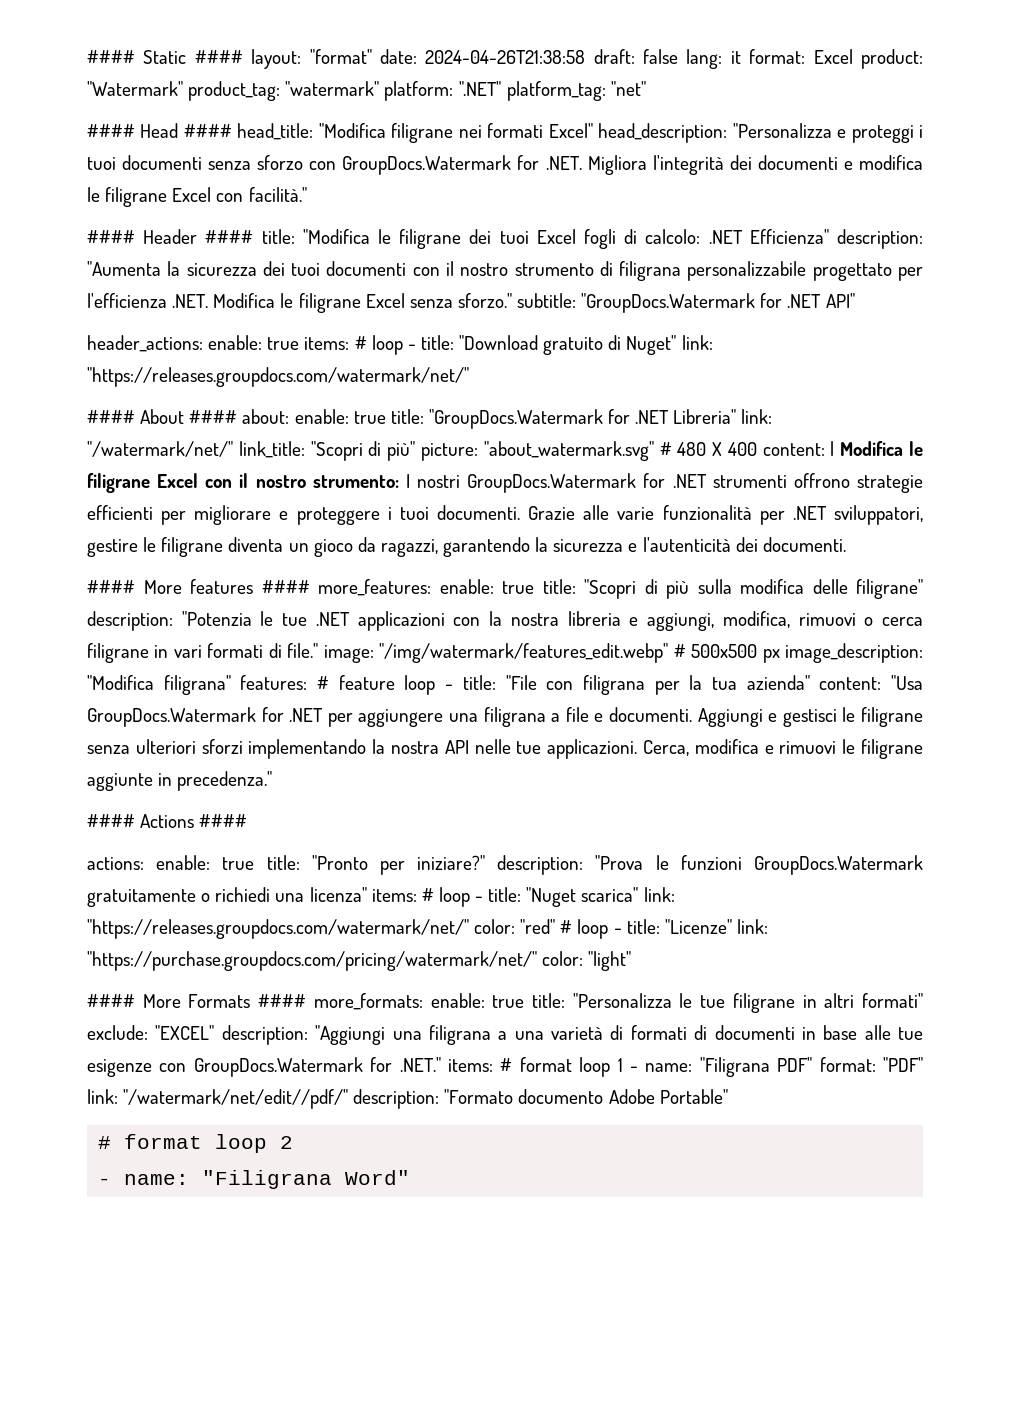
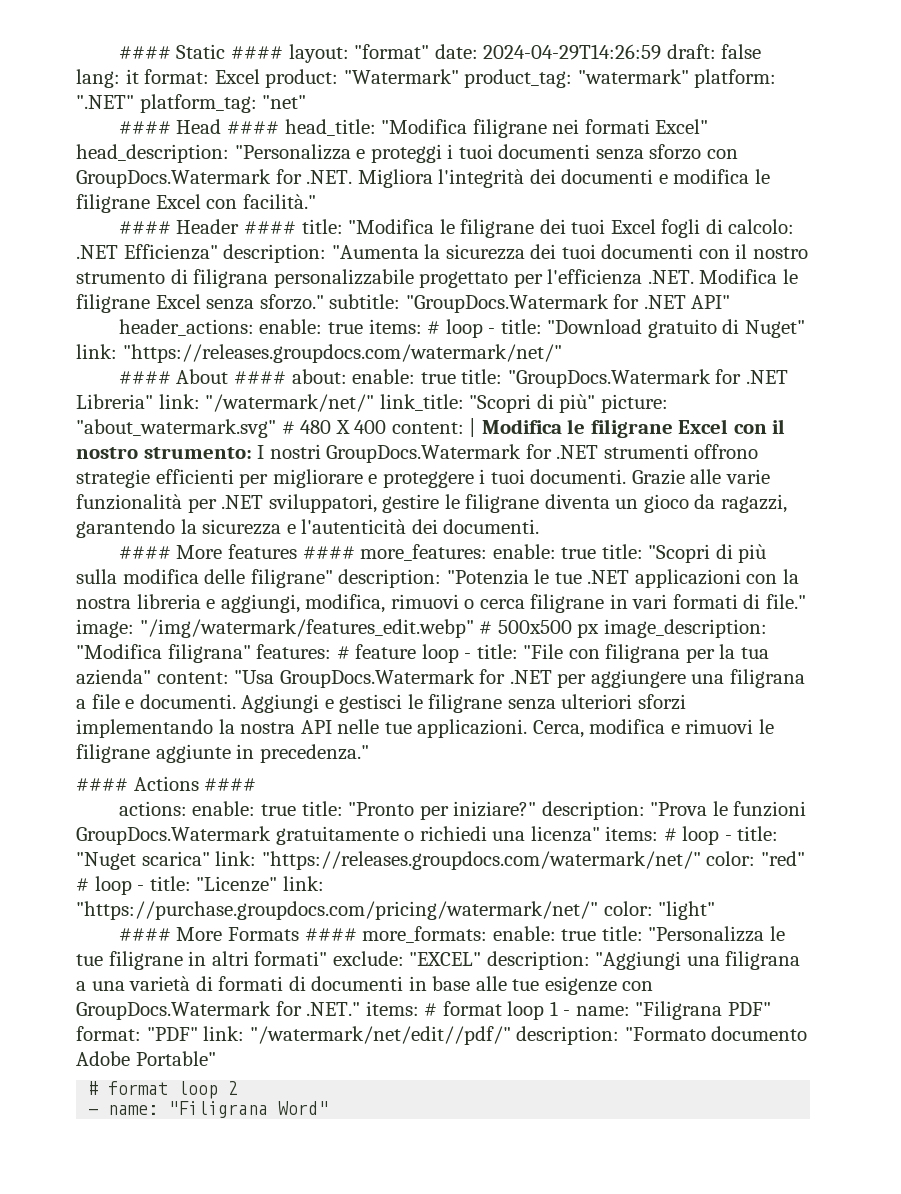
- #### Static #### layout: "format" date: 2024-04-26T21:38:58 draft: false lang: it format: Excel product: "Watermark" product_tag: "watermark" platform: ".NET" platform_tag: "net"
+ #### Static #### layout: "format" date: 2024-04-29T14:26:59 draft: false lang: it format: Excel product: "Watermark" product_tag: "watermark" platform: ".NET" platform_tag: "net"

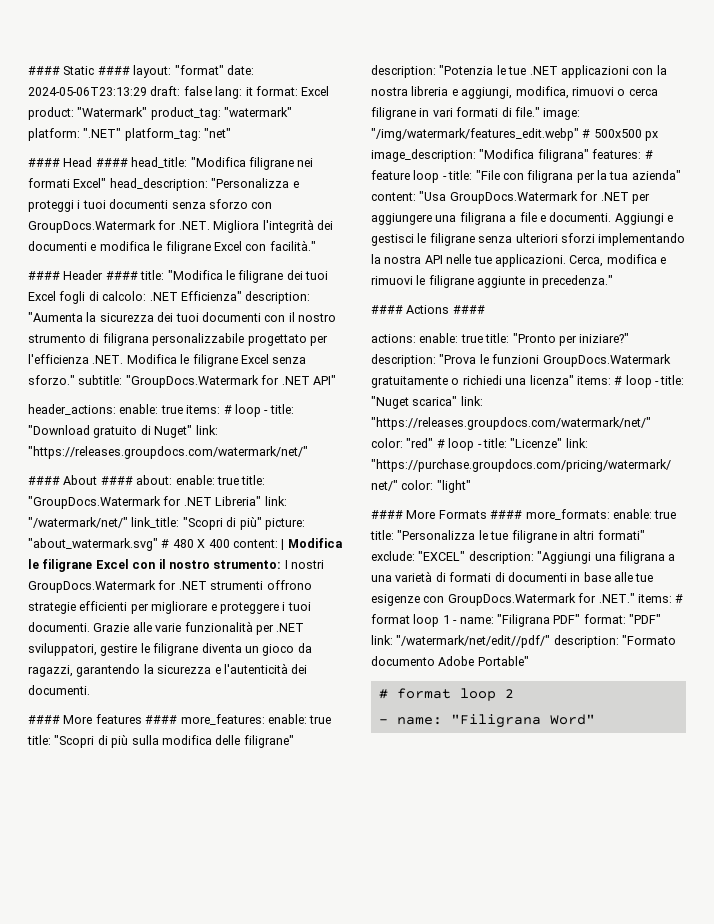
- #### Static #### layout: "format" date: 2024-04-29T14:26:59 draft: false lang: it format: Excel product: "Watermark" product_tag: "watermark" platform: ".NET" platform_tag: "net"
+ #### Static #### layout: "format" date: 2024-05-06T23:13:29 draft: false lang: it format: Excel product: "Watermark" product_tag: "watermark" platform: ".NET" platform_tag: "net"

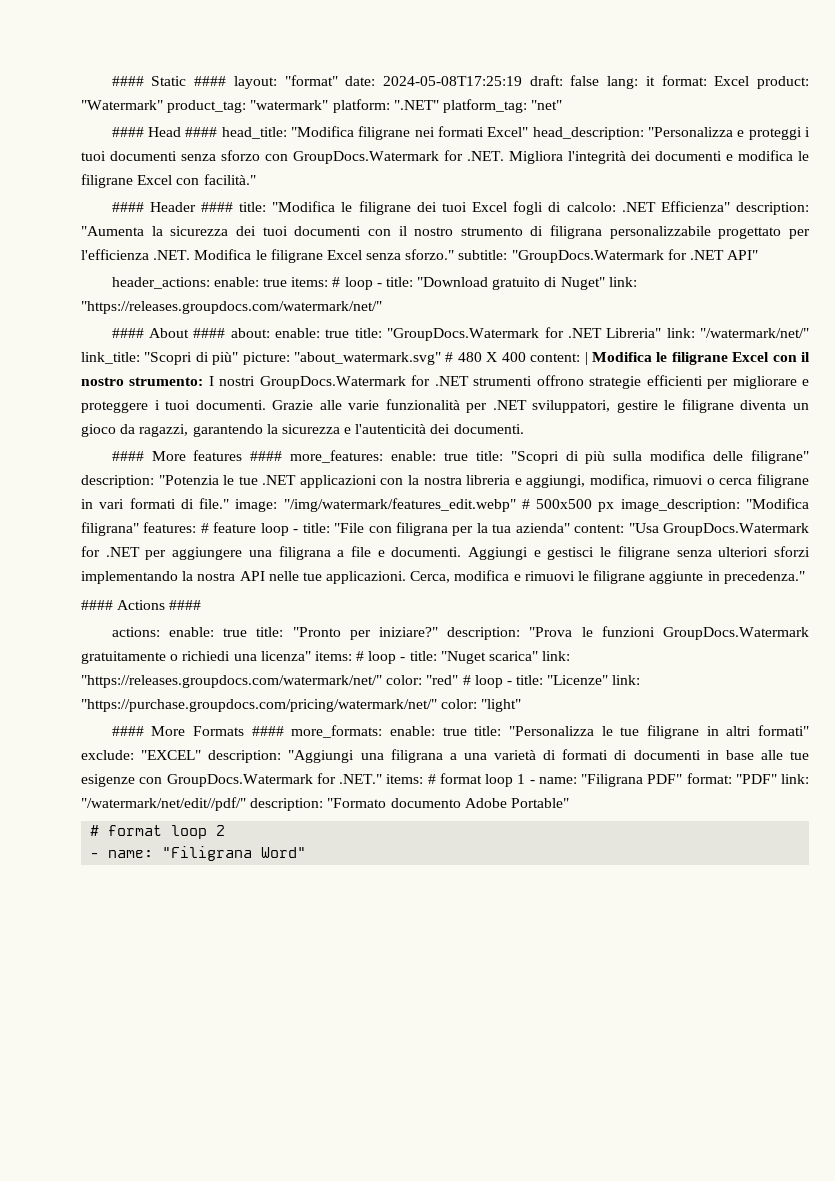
- #### Static #### layout: "format" date: 2024-05-06T23:13:29 draft: false lang: it format: Excel product: "Watermark" product_tag: "watermark" platform: ".NET" platform_tag: "net"
+ #### Static #### layout: "format" date: 2024-05-08T17:25:19 draft: false lang: it format: Excel product: "Watermark" product_tag: "watermark" platform: ".NET" platform_tag: "net"

